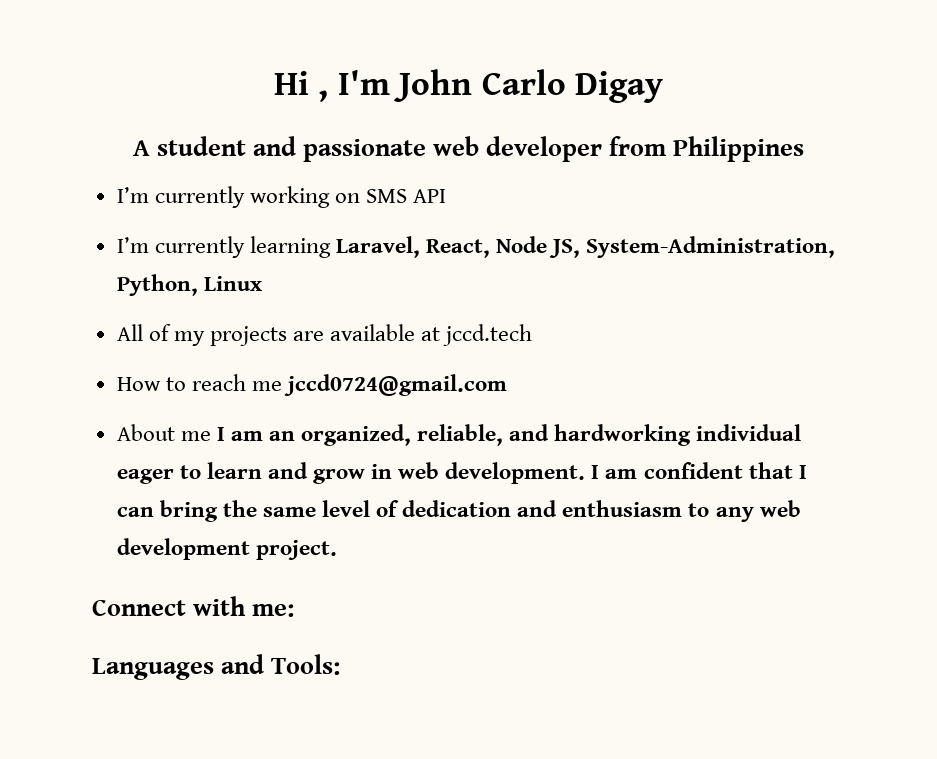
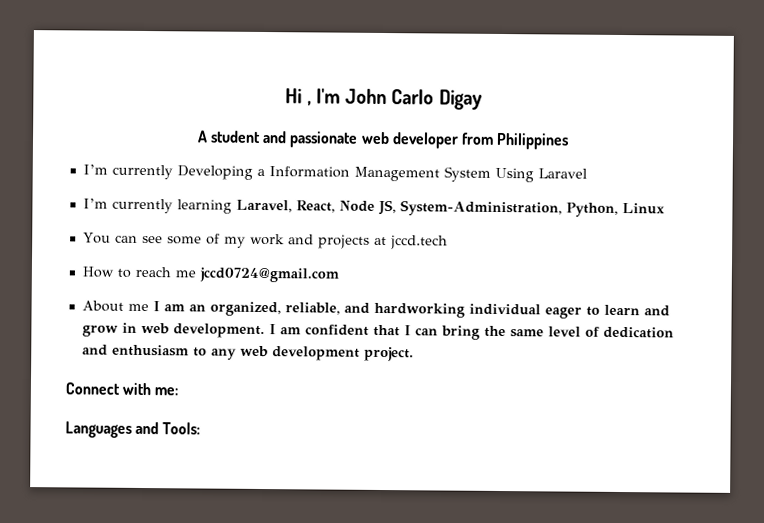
- I’m currently working on SMS API
+ I’m currently Developing a Information Management System Using Laravel
- All of my projects are available at jccd.tech
+ You can see some of my work and projects at jccd.tech

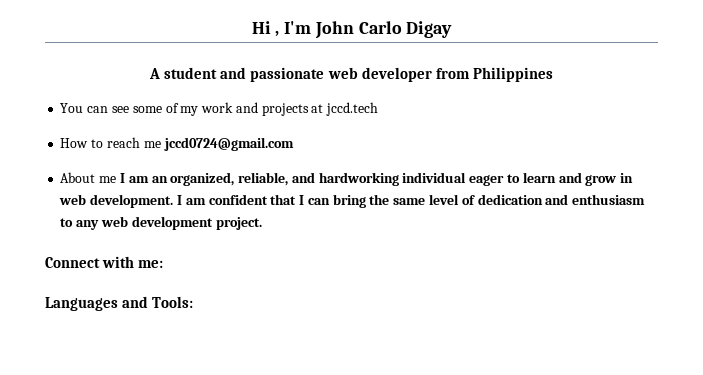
- I’m currently Developing a Information Management System Using Laravel
- I’m currently learning Laravel, React, Node JS, System-Administration, Python, Linux

